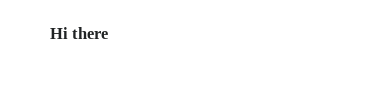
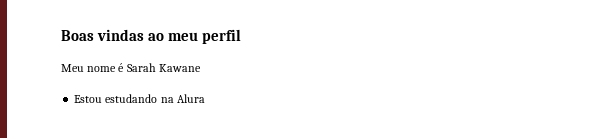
- Hi there
+ Boas vindas ao meu perfil
+ Meu nome é Sarah Kawane
+ Estou estudando na Alura

